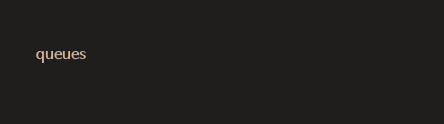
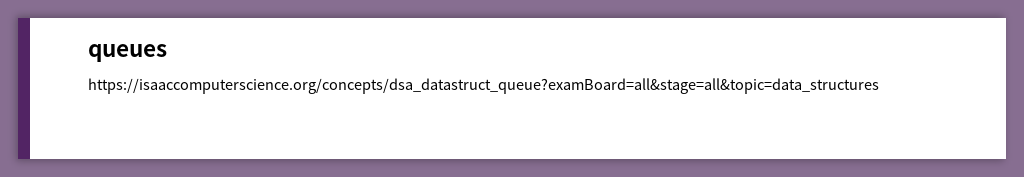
+ https://isaaccomputerscience.org/concepts/dsa_datastruct_queue?examBoard=all&stage=all&topic=data_structures

